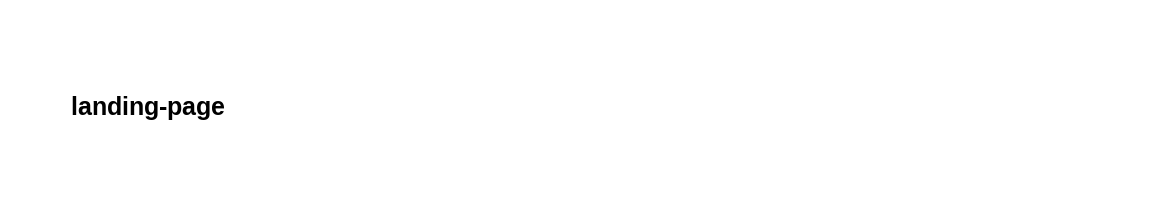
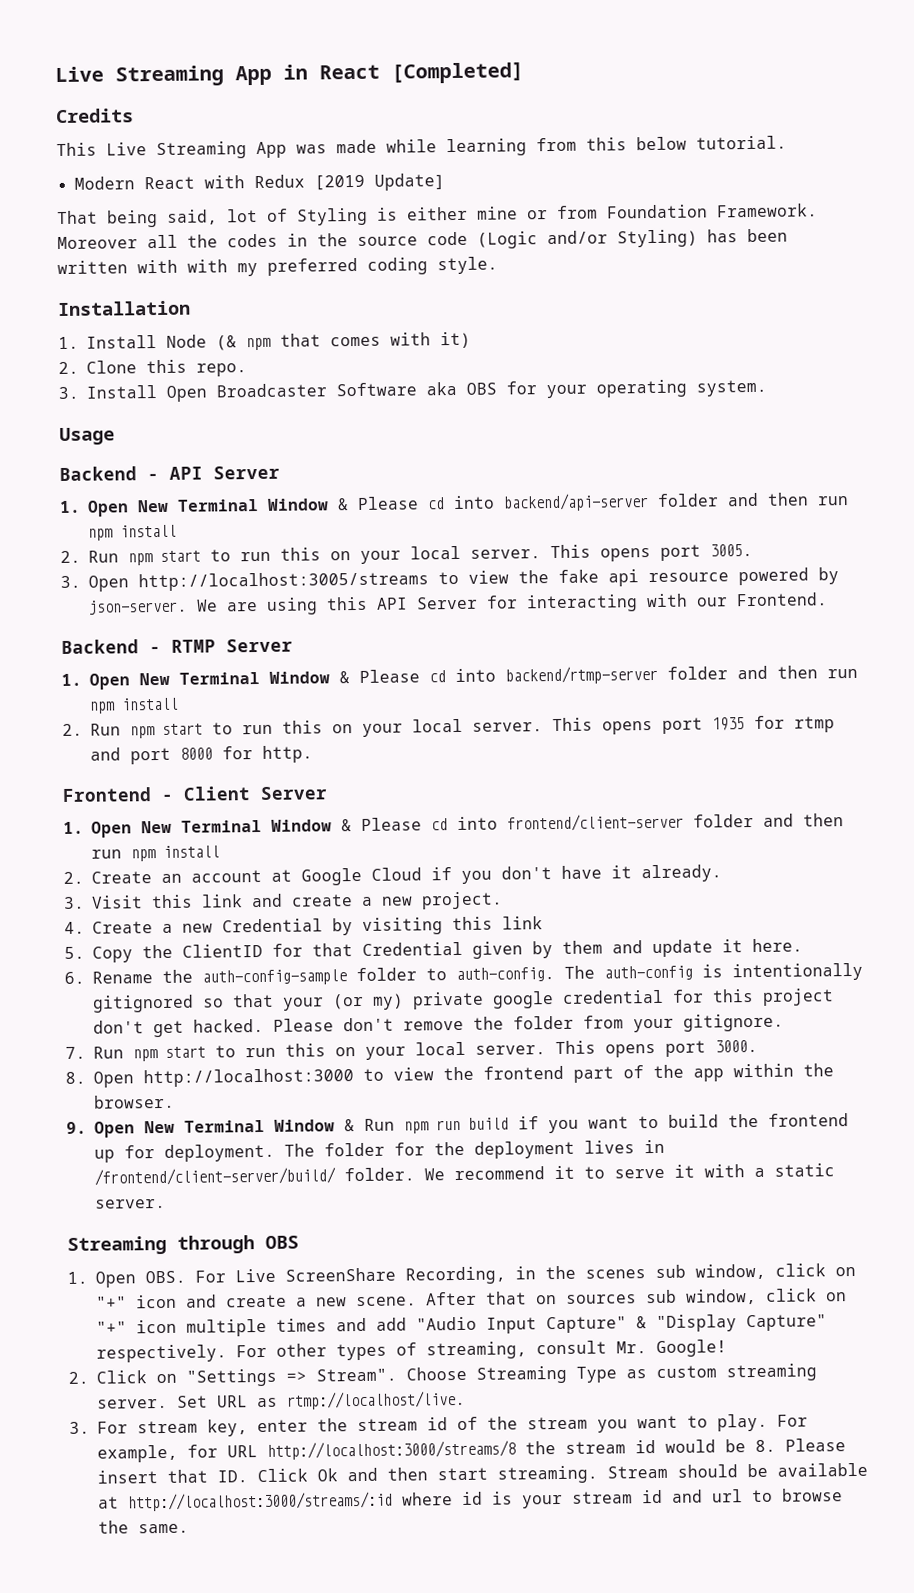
- landing-page
+ Live Streaming App in React [Completed]
+ Credits
+ This Live Streaming App was made while learning from this below tutorial.
+ Modern React with Redux [2019 Update]
+ That being said, lot of Styling is either mine or from Foundation Framework. Moreover all the codes in the source code (Logic and/or Styling) has been written with with my preferred coding style.
+ Installation
+ 1. Install Node (& npm that comes with it)
+ 2. Clone this repo.
+ 3. Install Open Broadcaster Software aka OBS for your operating system.
+ Usage
+ Backend - API Server
+ 1. Open New Terminal Window & Please cd into backend/api-server folder and then run npm install
+ 2. Run npm start to run this on your local server. This opens port 3005.
+ 3. Open http://localhost:3005/streams to view the fake api resource powered by json-server. We are using this API Server for interacting with our Frontend.
+ Backend - RTMP Server
+ 1. Open New Terminal Window & Please cd into backend/rtmp-server folder and then run npm install
+ 2. Run npm start to run this on your local server. This opens port 1935 for rtmp and port 8000 for http.
+ Frontend - Client Server
+ 1. Open New Terminal Window & Please cd into frontend/client-server folder and then run npm install
+ 2. Create an account at Google Cloud if you don't have it already.
+ 3. Visit this link and create a new project.
+ 4. Create a new Credential by visiting this link
+ 5. Copy the ClientID for that Credential given by them and update it here.
+ 6. Rename the auth-config-sample folder to auth-config. The auth-config is intentionally gitignored so that your (or my) private google credential for this project don't get hacked. Please don't remove the folder from your gitignore.
+ 7. Run npm start to run this on your local server. This opens port 3000.
+ 8. Open http://localhost:3000 to view the frontend part of the app within the browser.
+ 9. Open New Terminal Window & Run npm run build if you want to build the frontend up for deployment. The folder for the deployment lives in /frontend/client-server/build/ folder. We recommend it to serve it with a static server.
+ Streaming through OBS
+ 1. Open OBS. For Live ScreenShare Recording, in the scenes sub window, click on "+" icon and create a new scene. After that on sources sub window, click on "+" icon multiple times and add "Audio Input Capture" & "Display Capture" respectively. For other types of streaming, consult Mr. Google!
+ 2. Click on "Settings => Stream". Choose Streaming Type as custom streaming server. Set URL as rtmp://localhost/live.
+ 3. For stream key, enter the stream id of the stream you want to play. For example, for URL http://localhost:3000/streams/8 the stream id would be 8. Please insert that ID. Click Ok and then start streaming. Stream should be available at http://localhost:3000/streams/:id where id is your stream id and url to browse the same.

